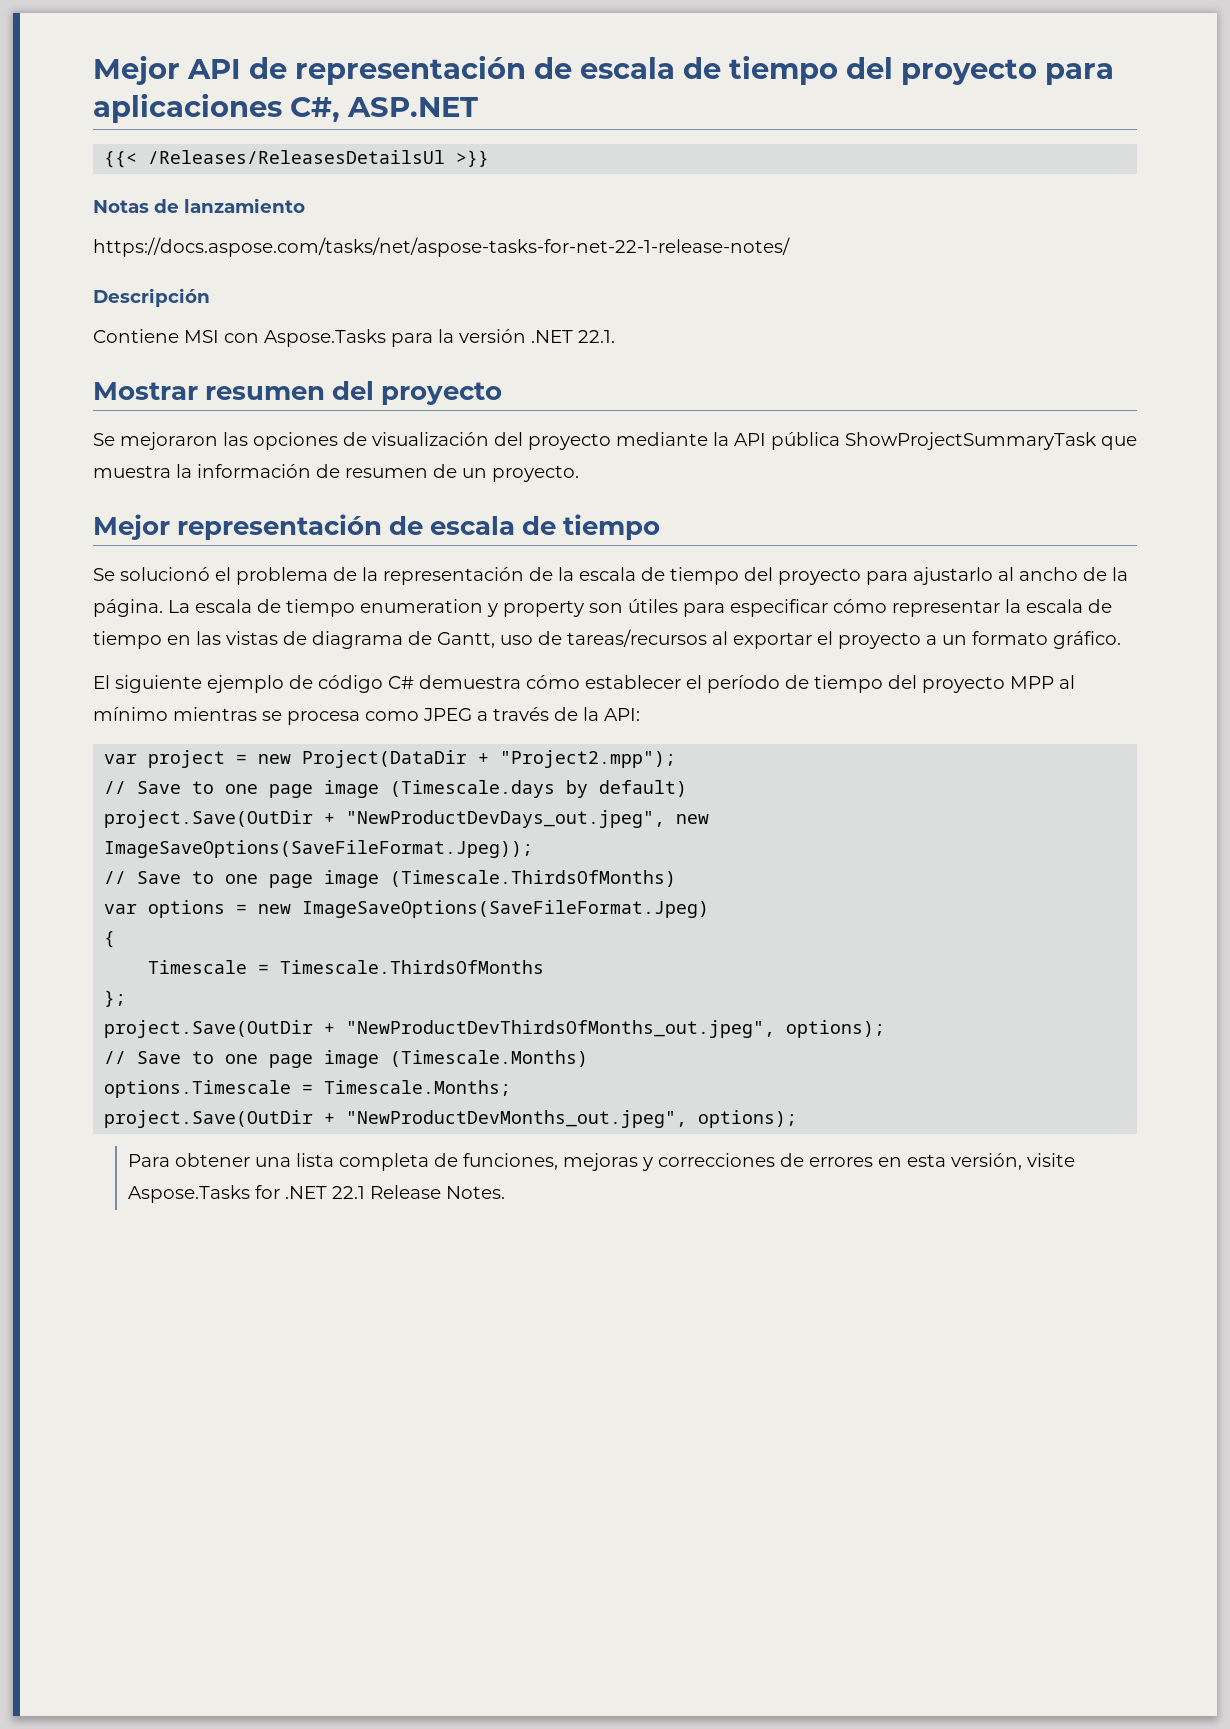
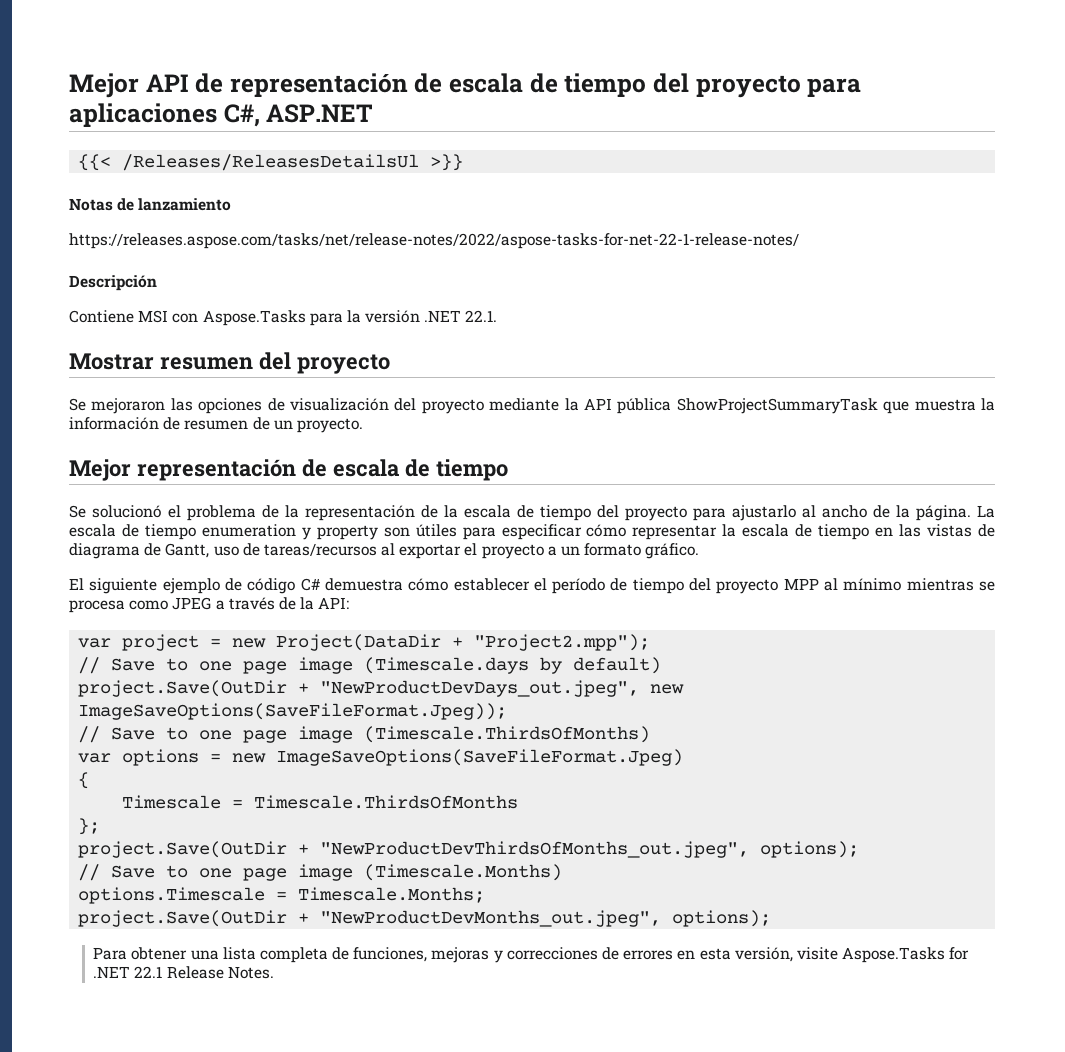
- https://docs.aspose.com/tasks/net/aspose-tasks-for-net-22-1-release-notes/
+ https://releases.aspose.com/tasks/net/release-notes/2022/aspose-tasks-for-net-22-1-release-notes/

